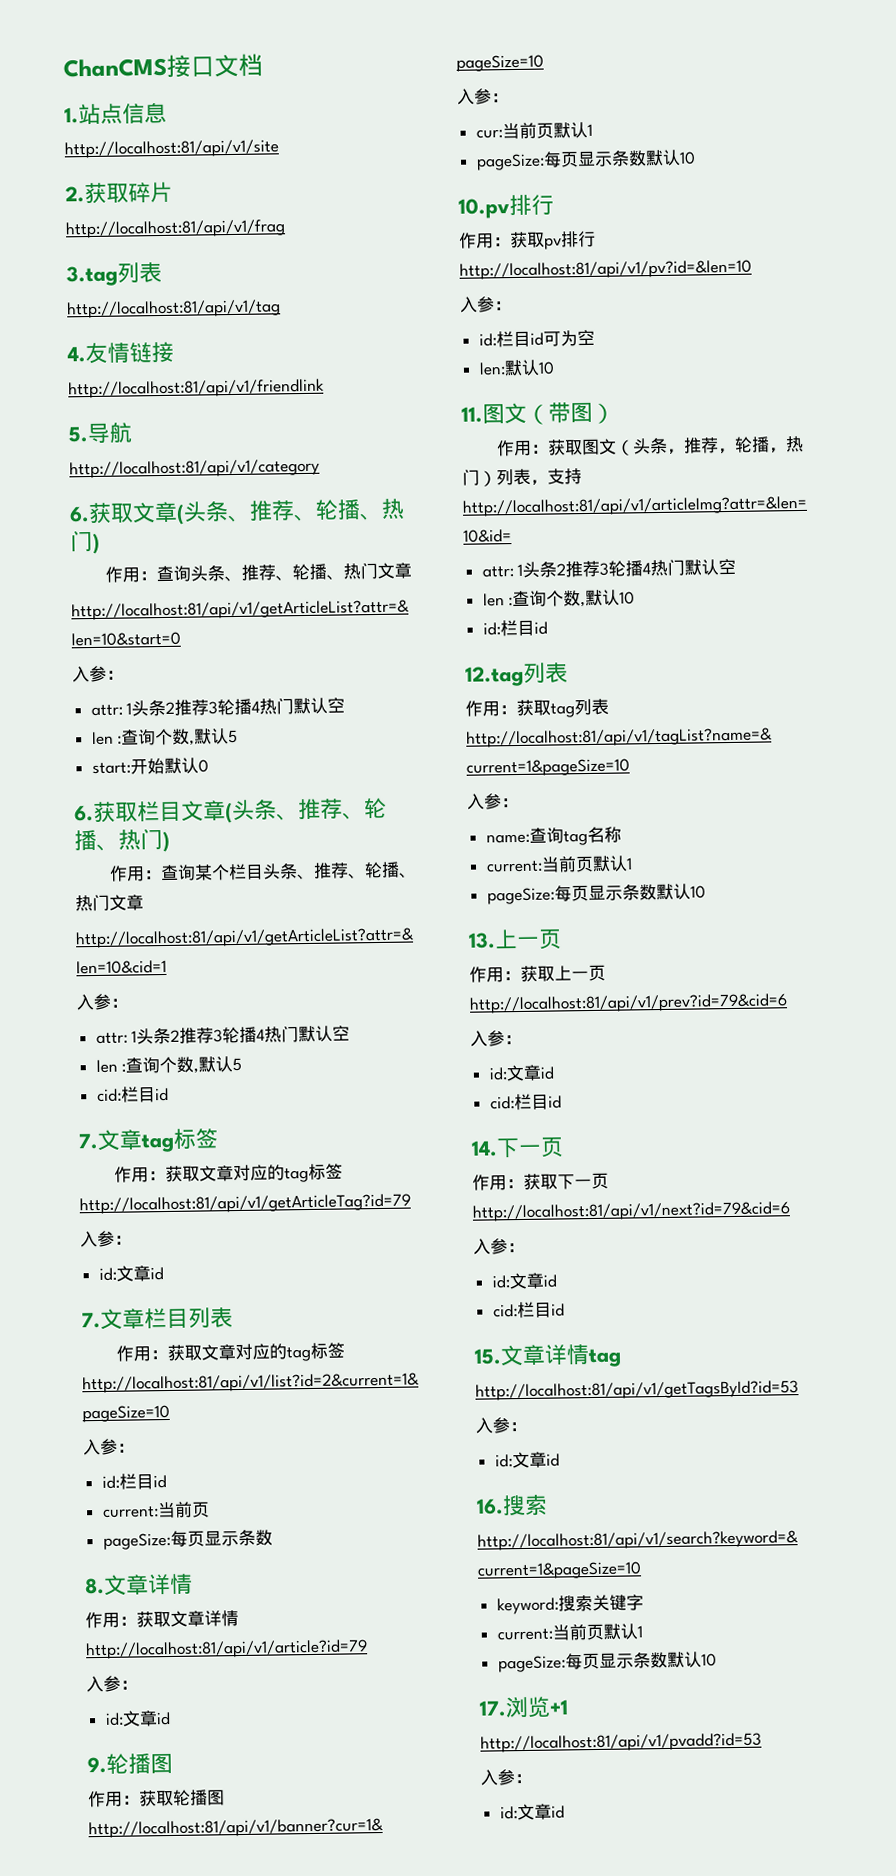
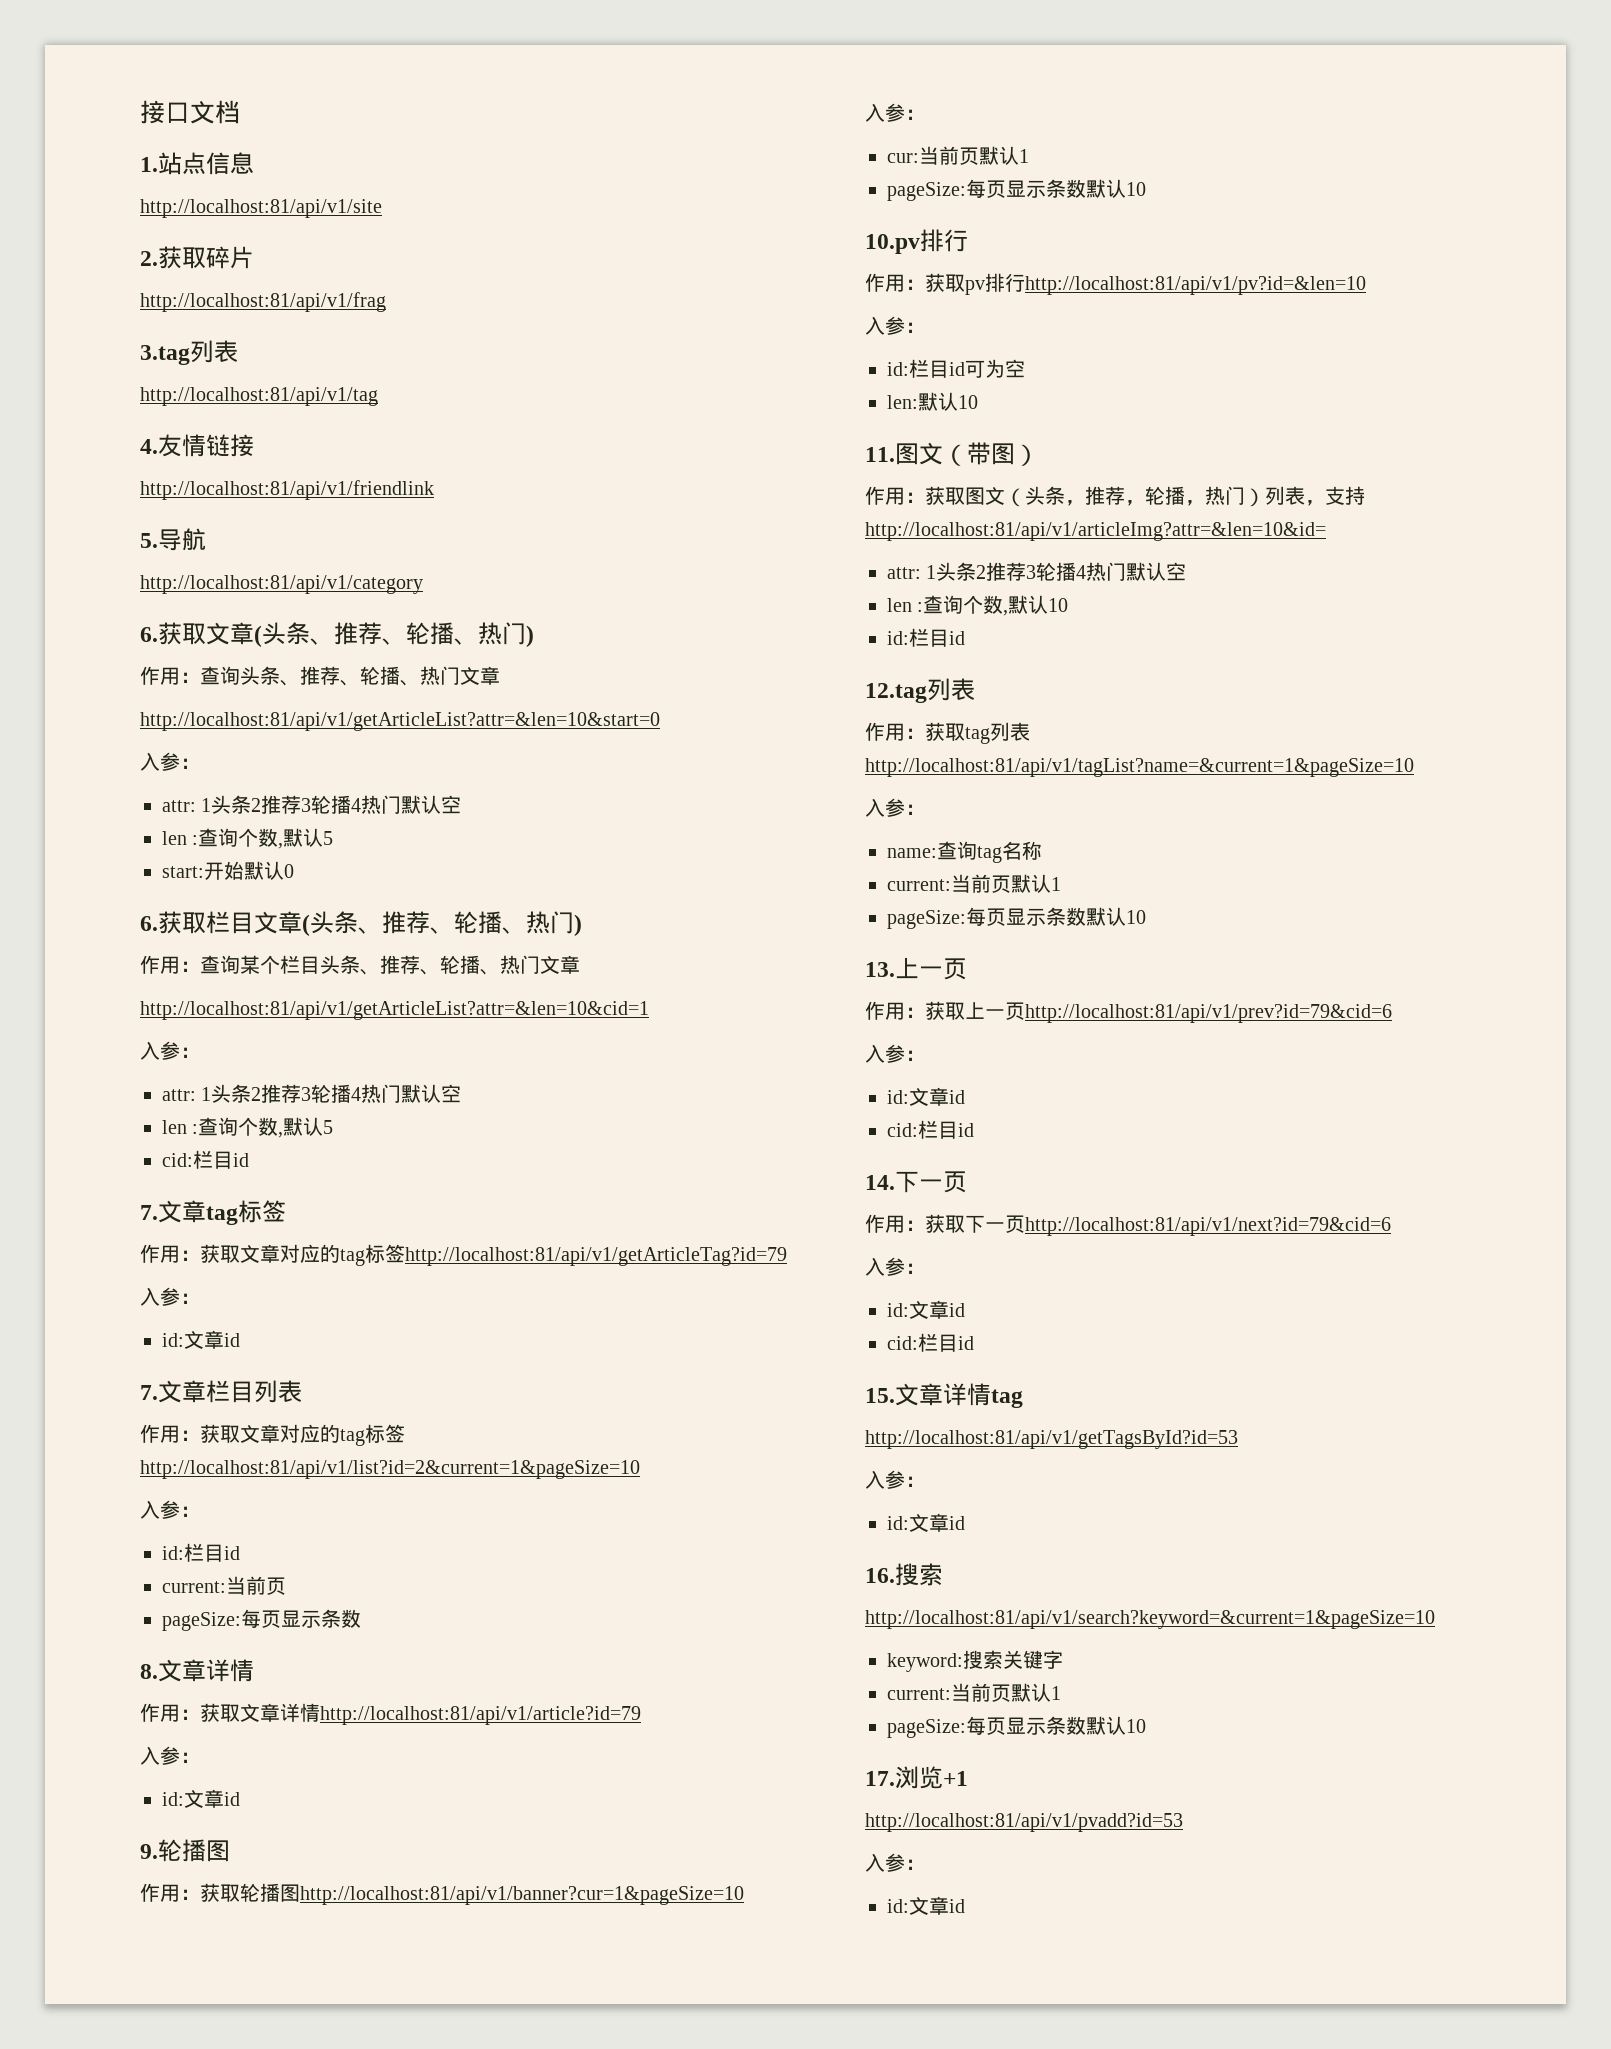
- ChanCMS接口文档
+ 接口文档

